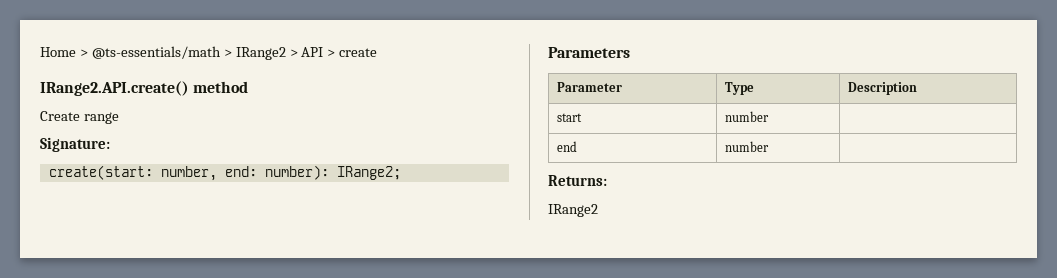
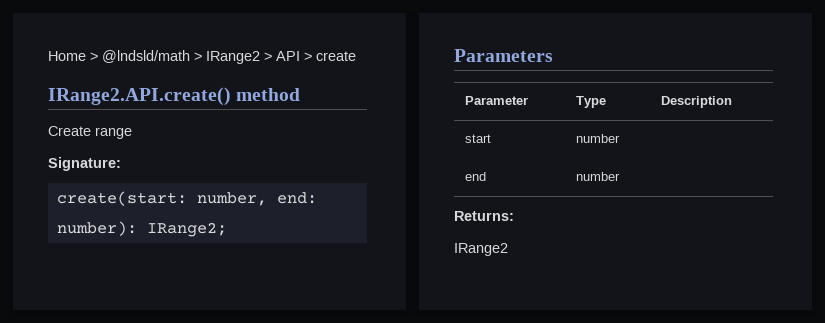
- Home > @ts-essentials/math > IRange2 > API > create
+ Home > @lndsld/math > IRange2 > API > create

